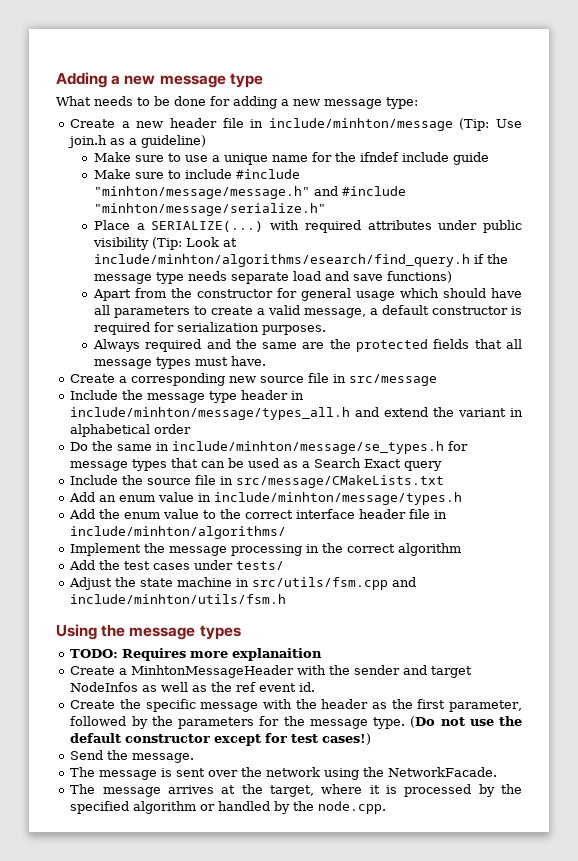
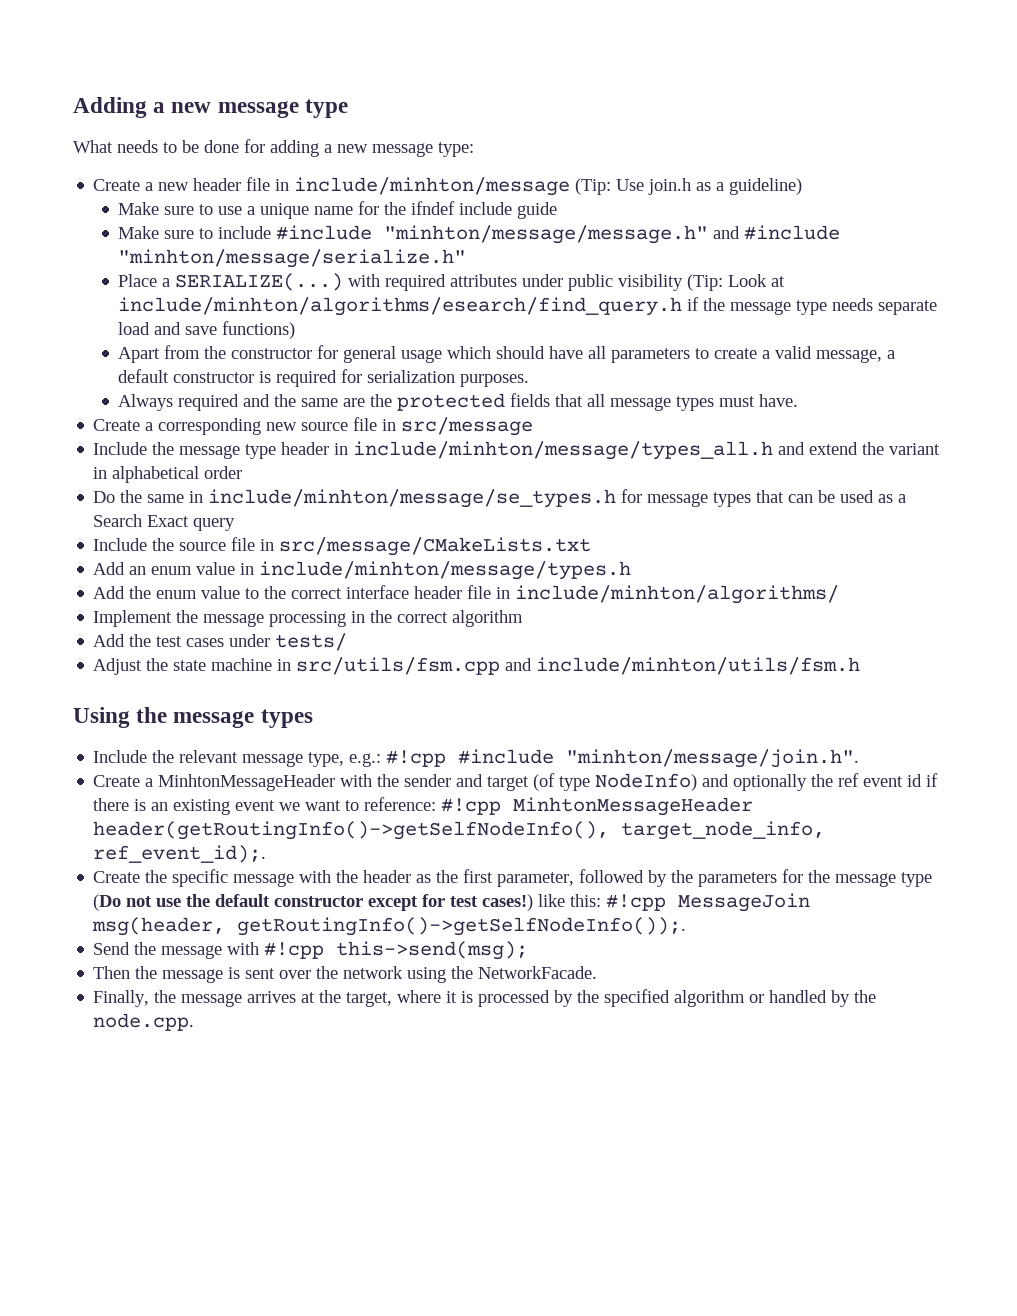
- TODO: Requires more explanaition
+ Include the relevant message type, e.g.: #!cpp #include "minhton/message/join.h".
- Create a MinhtonMessageHeader with the sender and target NodeInfos as well as the ref event id.
+ Create a MinhtonMessageHeader with the sender and target (of type NodeInfo) and optionally the ref event id if there is an existing event we want to reference: #!cpp MinhtonMessageHeader header(getRoutingInfo()->getSelfNodeInfo(), target_node_info, ref_event_id);.
- Create the specific message with the header as the first parameter, followed by the parameters for the message type. (Do not use the default constructor except for test cases!)
- Send the message.
- The message is sent over the network using the NetworkFacade.
+ Create the specific message with the header as the first parameter, followed by the parameters for the message type (Do not use the default constructor except for test cases!) like this: #!cpp MessageJoin msg(header, getRoutingInfo()->getSelfNodeInfo());.
+ Send the message with #!cpp this->send(msg);
+ Then the message is sent over the network using the NetworkFacade.
- The message arrives at the target, where it is processed by the specified algorithm or handled by the node.cpp.
+ Finally, the message arrives at the target, where it is processed by the specified algorithm or handled by the node.cpp.

